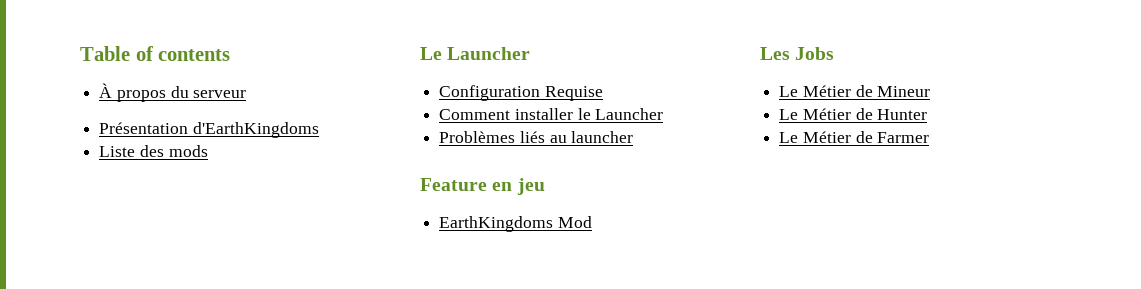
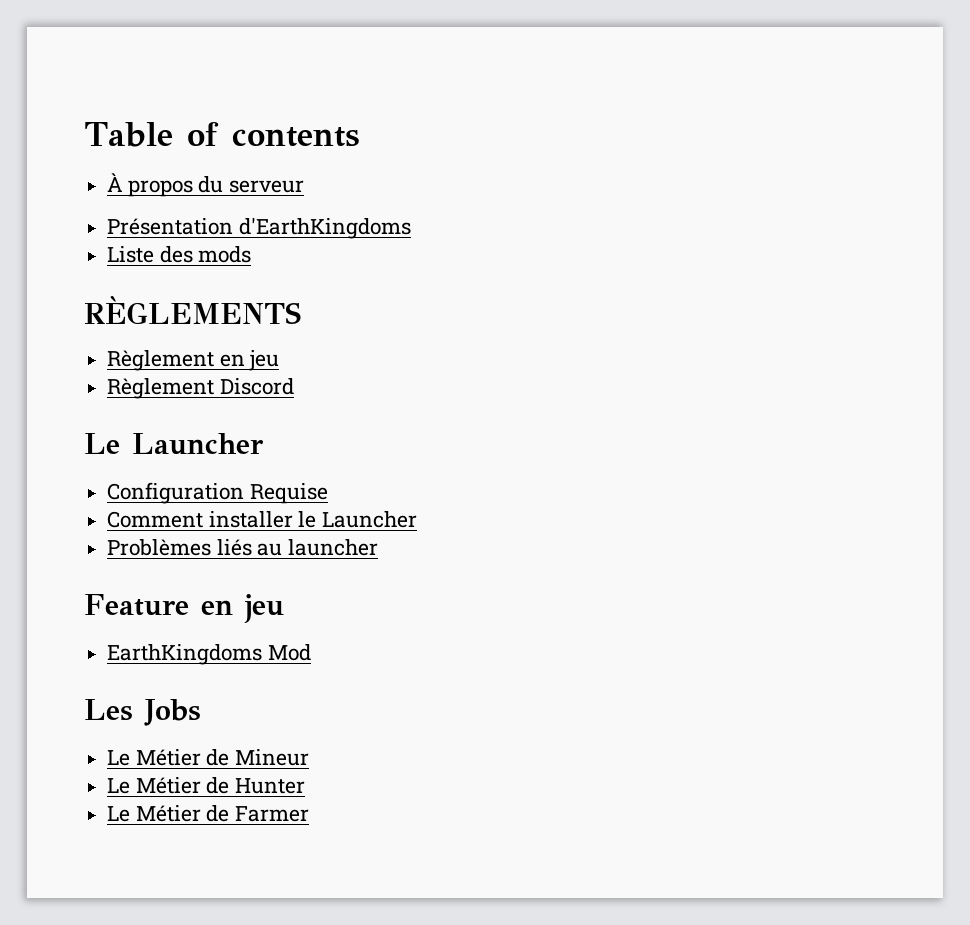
+ RÈGLEMENTS
+ Règlement en jeu
+ Règlement Discord

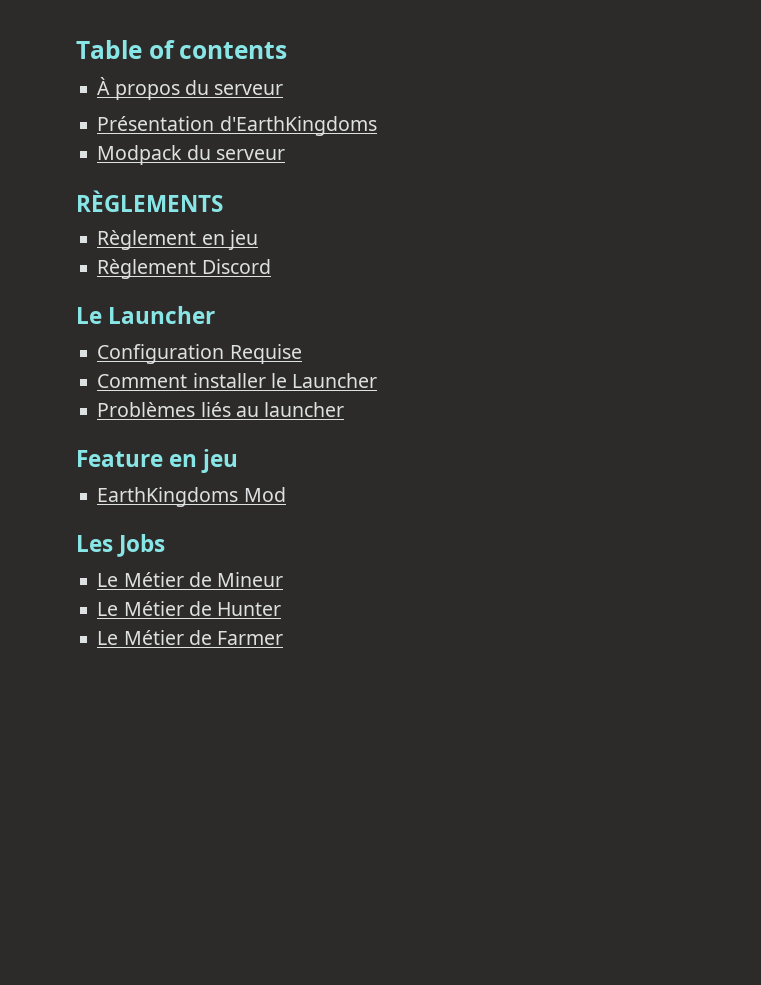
- Liste des mods
+ Modpack du serveur

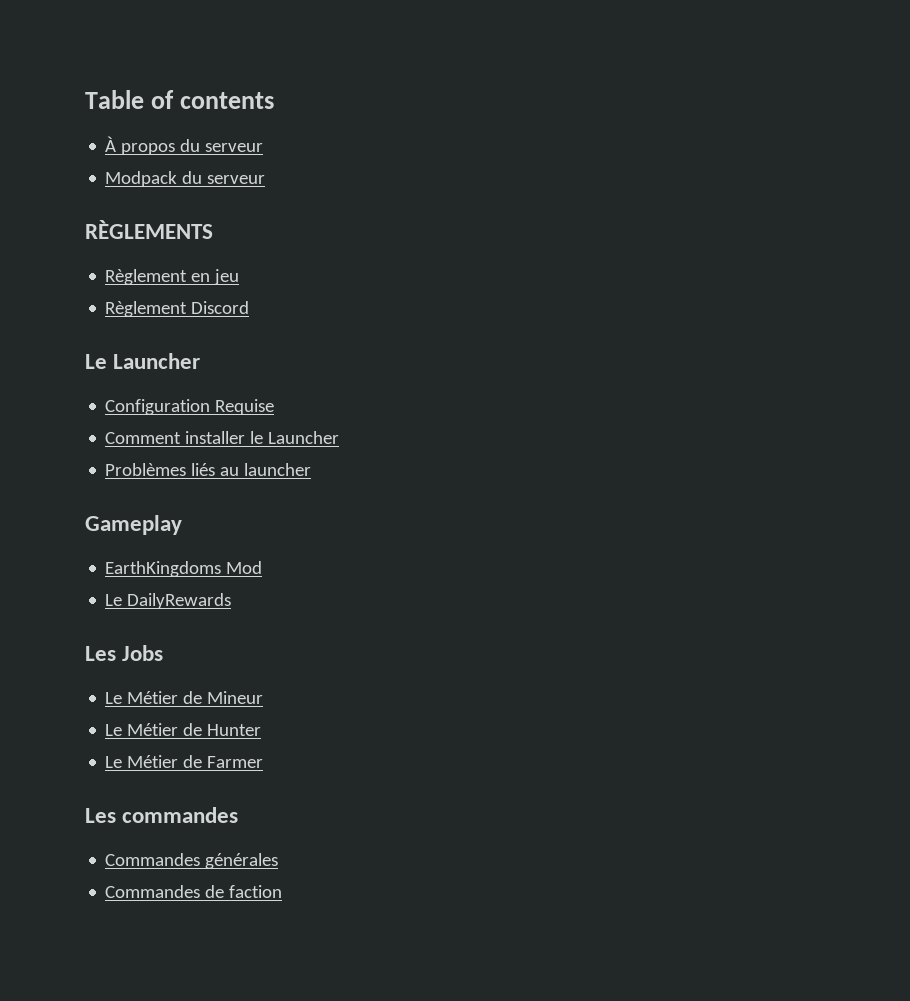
- Présentation d'EarthKingdoms
- Feature en jeu
+ Gameplay
+ Le DailyRewards
+ Les commandes
+ Commandes générales
+ Commandes de faction

